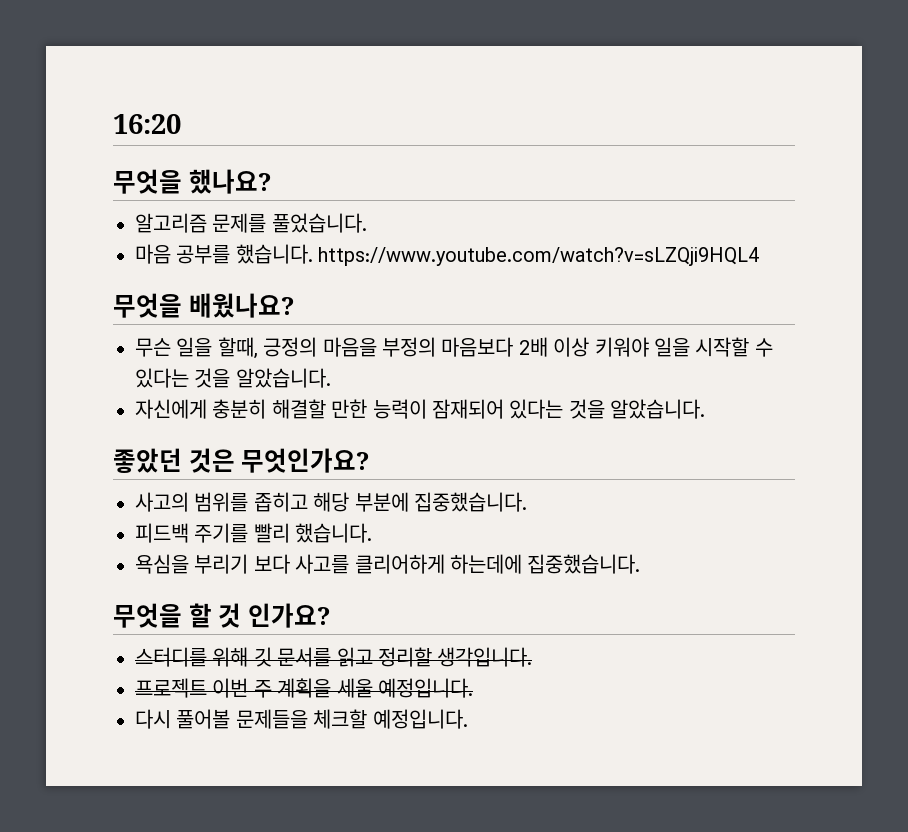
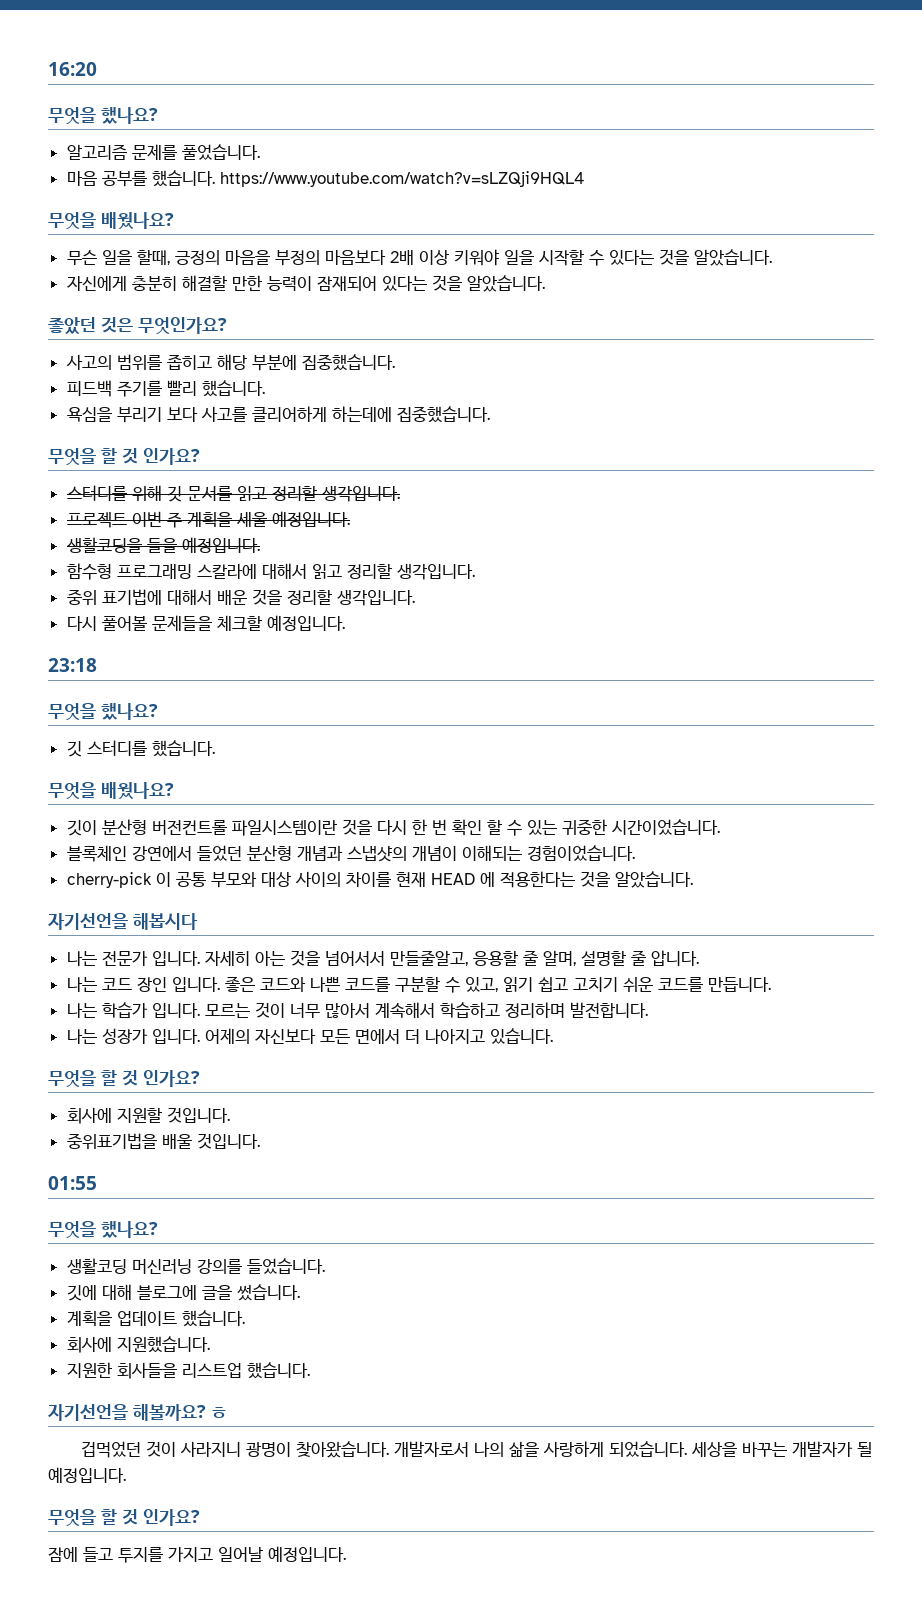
+ 생활코딩을 들을 예정입니다.
+ 함수형 프로그래밍 스칼라에 대해서 읽고 정리할 생각입니다.
+ 중위 표기법에 대해서 배운 것을 정리할 생각입니다.
+ 23:18
+ 무엇을 했나요?
+ 깃 스터디를 했습니다.
+ 무엇을 배웠나요?
+ 깃이 분산형 버전컨트롤 파일시스템이란 것을 다시 한 번 확인 할 수 있는 귀중한 시간이었습니다.
+ 블록체인 강연에서 들었던 분산형 개념과 스냅샷의 개념이 이해되는 경험이었습니다.
+ cherry-pick 이 공통 부모와 대상 사이의 차이를 현재 HEAD 에 적용한다는 것을 알았습니다.
+ 자기선언을 해봅시다
+ 나는 전문가 입니다. 자세히 아는 것을 넘어서서 만들줄알고, 응용할 줄 알며, 설명할 줄 압니다.
+ 나는 코드 장인 입니다. 좋은 코드와 나쁜 코드를 구분할 수 있고, 읽기 쉽고 고치기 쉬운 코드를 만듭니다.
+ 나는 학습가 입니다. 모르는 것이 너무 많아서 계속해서 학습하고 정리하며 발전합니다.
+ 나는 성장가 입니다. 어제의 자신보다 모든 면에서 더 나아지고 있습니다.
+ 무엇을 할 것 인가요?
+ 회사에 지원할 것입니다.
+ 중위표기법을 배울 것입니다.
+ 01:55
+ 무엇을 했나요?
+ 생활코딩 머신러닝 강의를 들었습니다.
+ 깃에 대해 블로그에 글을 썼습니다.
+ 계획을 업데이트 했습니다.
+ 회사에 지원했습니다.
+ 지원한 회사들을 리스트업 했습니다.
+ 자기선언을 해볼까요? ㅎ
+ 겁먹었던 것이 사라지니 광명이 찾아왔습니다. 개발자로서 나의 삶을 사랑하게 되었습니다. 세상을 바꾸는 개발자가 될 예정입니다.
+ 무엇을 할 것 인가요?
+ 잠에 들고 투지를 가지고 일어날 예정입니다.

